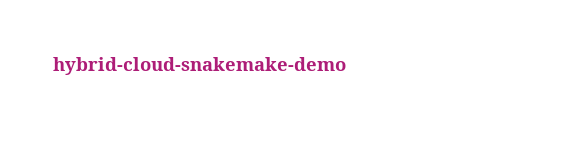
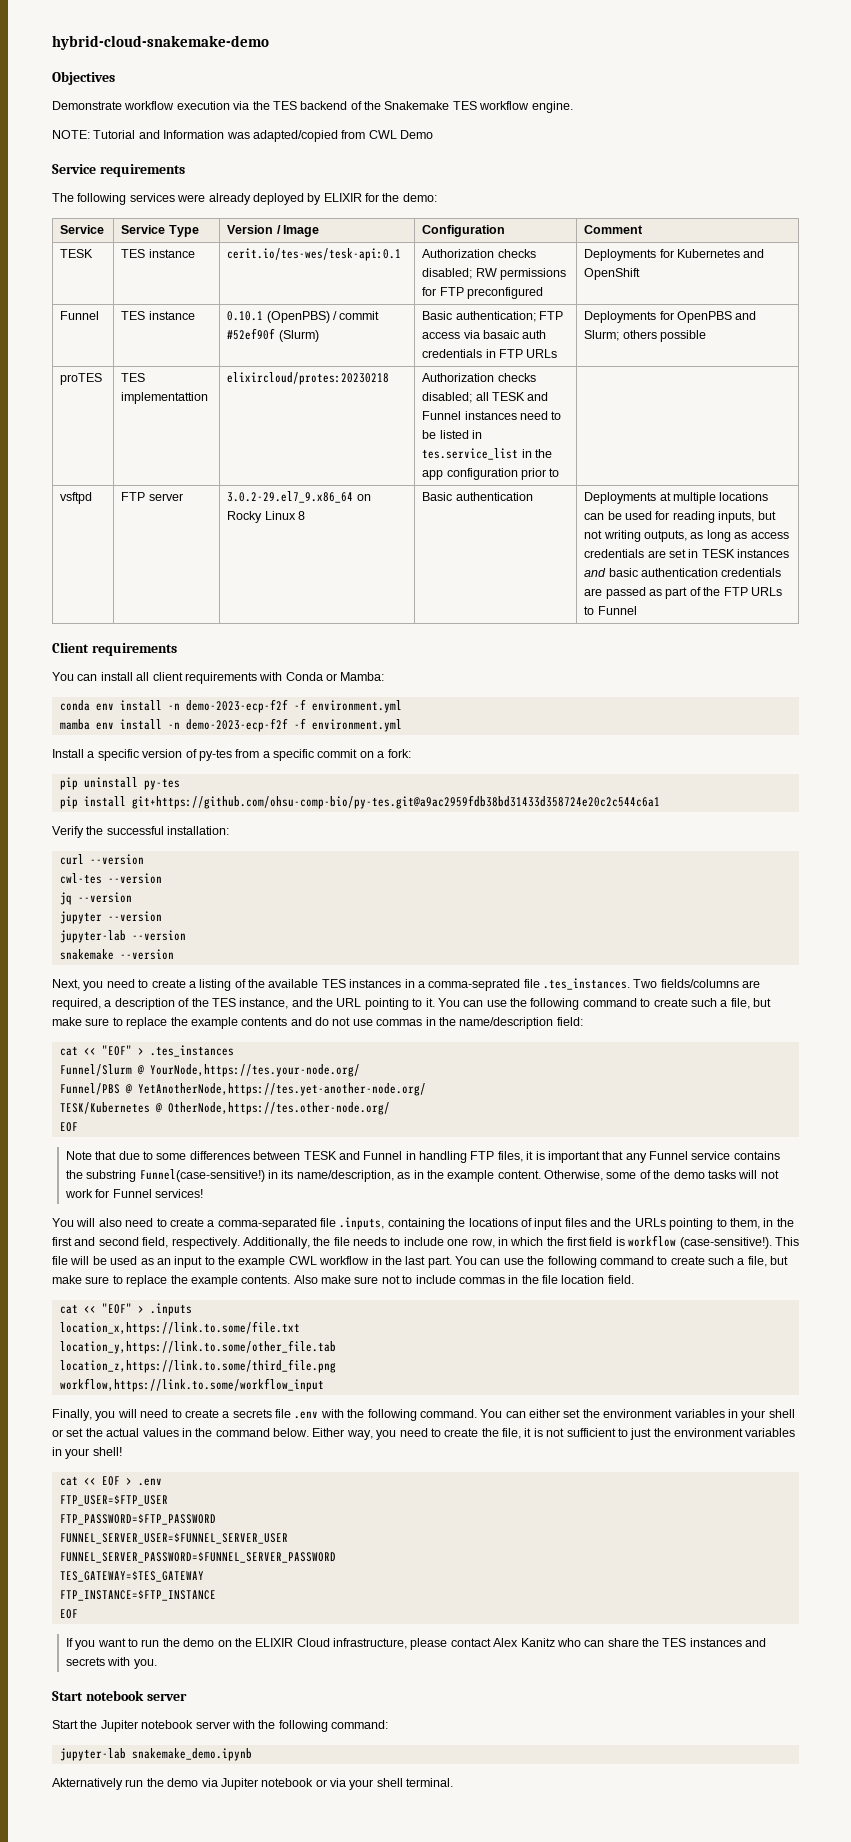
+ Objectives
+ Demonstrate workflow execution via the TES backend of the Snakemake TES workflow engine.
+ NOTE: Tutorial and Information was adapted/copied from CWL Demo
+ Service requirements
+ The following services were already deployed by ELIXIR for the demo:
+ Service | Service Type | Version / Image | Configuration | Comment
+ TESK | TES instance | cerit.io/tes-wes/tesk-api:0.1 | Authorization checks disabled; RW permissions for FTP preconfigured | Deployments for Kubernetes and OpenShift
+ Funnel | TES instance | 0.10.1 (OpenPBS) / commit #52ef90f (Slurm) | Basic authentication; FTP access via basaic auth credentials in FTP URLs | Deployments for OpenPBS and Slurm; others possible
+ proTES | TES implementattion | elixircloud/protes:20230218 | Authorization checks disabled; all TESK and Funnel instances need to be listed in tes.service_list in the app configuration prior to |
+ vsftpd | FTP server | 3.0.2-29.el7_9.x86_64 on Rocky Linux 8 | Basic authentication | Deployments at multiple locations can be used for reading inputs, but not writing outputs, as long as access credentials are set in TESK instances and basic authentication credentials are passed as part of the FTP URLs to Funnel
+ Client requirements
+ You can install all client requirements with Conda or Mamba:
+ conda env install -n demo-2023-ecp-f2f -f environment.yml
+ mamba env install -n demo-2023-ecp-f2f -f environment.yml
+ Install a specific version of py-tes from a specific commit on a fork:
+ pip uninstall py-tes
+ pip install git+https://github.com/ohsu-comp-bio/py-tes.git@a9ac2959fdb38bd31433d358724e20c2c544c6a1
+ Verify the successful installation:
+ curl --version
+ cwl-tes --version
+ jq --version
+ jupyter --version
+ jupyter-lab --version
+ snakemake --version
+ Next, you need to create a listing of the available TES instances in a comma-seprated file .tes_instances. Two fields/columns are required, a description of the TES instance, and the URL pointing to it. You can use the following command to create such a file, but make sure to replace the example contents and do not use commas in the name/description field:
+ cat << "EOF" > .tes_instances
+ Funnel/Slurm @ YourNode,https://tes.your-node.org/
+ Funnel/PBS @ YetAnotherNode,https://tes.yet-another-node.org/
+ TESK/Kubernetes @ OtherNode,https://tes.other-node.org/
+ EOF
+ Note that due to some differences between TESK and Funnel in handling FTP files, it is important that any Funnel service contains the substring Funnel(case-sensitive!) in its name/description, as in the example content. Otherwise, some of the demo tasks will not work for Funnel services!
+ You will also need to create a comma-separated file .inputs, containing the locations of input files and the URLs pointing to them, in the first and second field, respectively. Additionally, the file needs to include one row, in which the first field is workflow (case-sensitive!). This file will be used as an input to the example CWL workflow in the last part. You can use the following command to create such a file, but make sure to replace the example contents. Also make sure not to include commas in the file location field.
+ cat << "EOF" > .inputs
+ location_x,https://link.to.some/file.txt
+ location_y,https://link.to.some/other_file.tab
+ location_z,https://link.to.some/third_file.png
+ workflow,https://link.to.some/workflow_input
+ Finally, you will need to create a secrets file .env with the following command. You can either set the environment variables in your shell or set the actual values in the command below. Either way, you need to create the file, it is not sufficient to just the environment variables in your shell!
+ cat << EOF > .env
+ FTP_USER=$FTP_USER
+ FTP_PASSWORD=$FTP_PASSWORD
+ FUNNEL_SERVER_USER=$FUNNEL_SERVER_USER
+ FUNNEL_SERVER_PASSWORD=$FUNNEL_SERVER_PASSWORD
+ TES_GATEWAY=$TES_GATEWAY
+ FTP_INSTANCE=$FTP_INSTANCE
+ EOF
+ If you want to run the demo on the ELIXIR Cloud infrastructure, please contact Alex Kanitz who can share the TES instances and secrets with you.
+ Start notebook server
+ Start the Jupiter notebook server with the following command:
+ jupyter-lab snakemake_demo.ipynb
+ Akternatively run the demo via Jupiter notebook or via your shell terminal.

